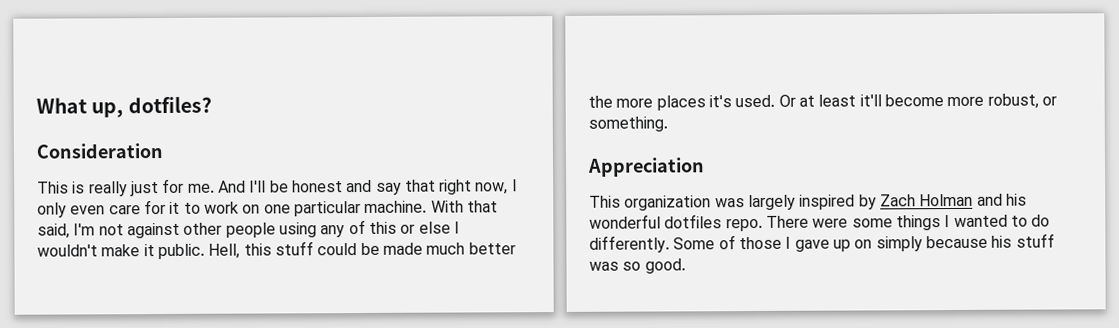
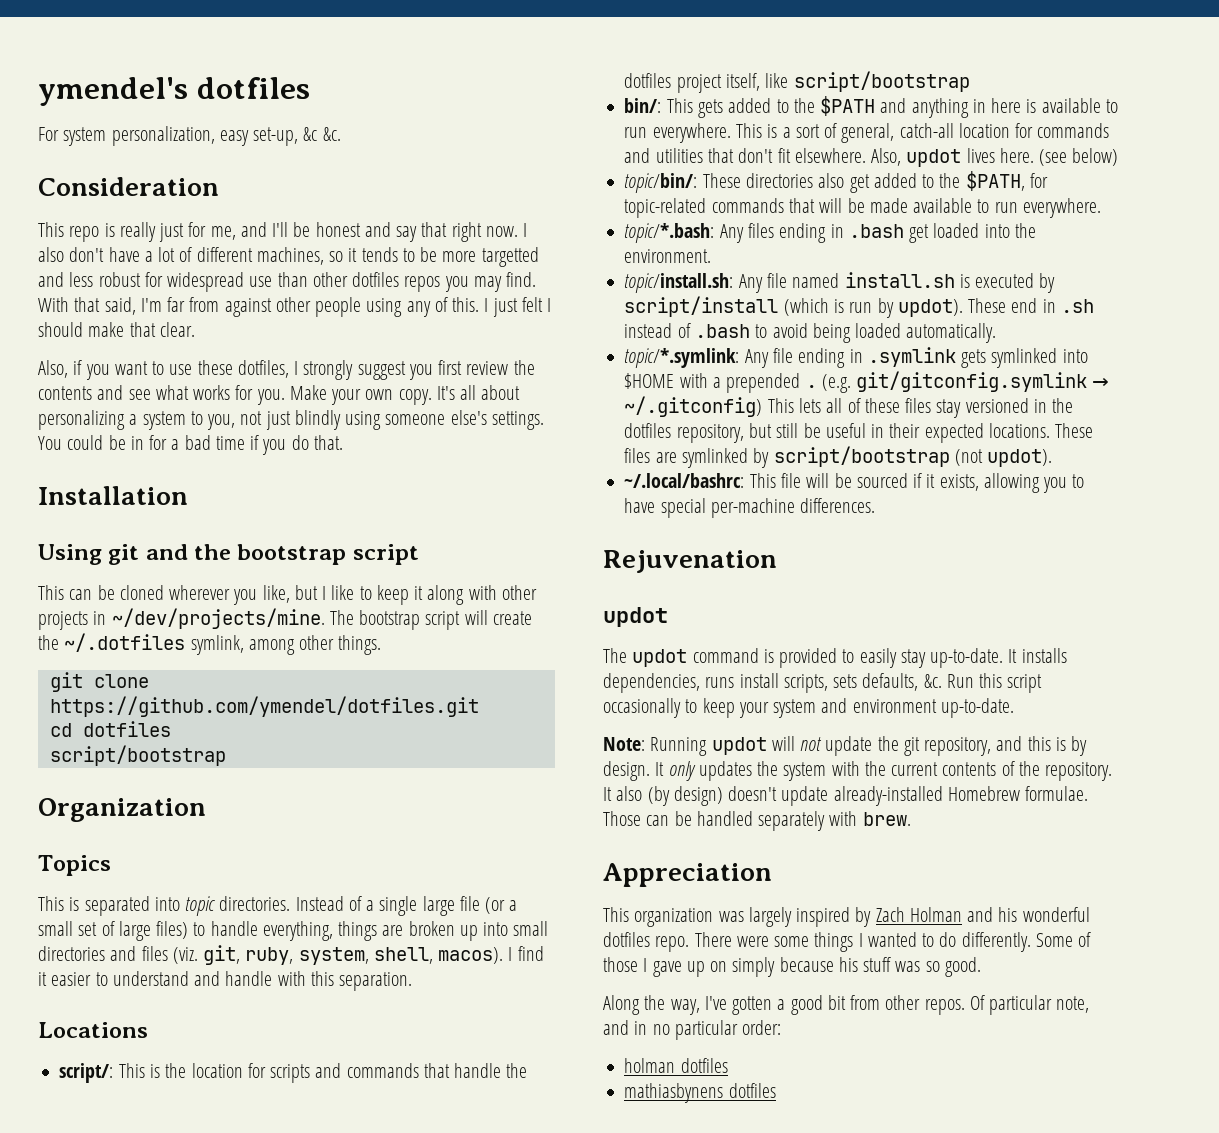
- What up, dotfiles?
+ ymendel's dotfiles
+ For system personalization, easy set-up, &c &c.
- This is really just for me. And I'll be honest and say that right now, I only even care for it to work on one particular machine.
+ This repo is really just for me, and I'll be honest and say that right now. I also don't have a lot of different machines, so it tends to be more targetted and less robust for widespread use than other dotfiles repos you may find.
- With that said, I'm not against other people using any of this or else I wouldn't make it public. Hell, this stuff could be made much better the more places it's used. Or at least it'll become more robust, or something.
+ With that said, I'm far from against other people using any of this. I just felt I should make that clear.
+ Also, if you want to use these dotfiles, I strongly suggest you first review the contents and see what works for you. Make your own copy. It's all about personalizing a system to you, not just blindly using someone else's settings. You could be in for a bad time if you do that.
+ Installation
+ Using git and the bootstrap script
+ This can be cloned wherever you like, but I like to keep it along with other projects in ~/dev/projects/mine. The bootstrap script will create the ~/.dotfiles symlink, among other things.
+ git clone https://github.com/ymendel/dotfiles.git
+ cd dotfiles
+ script/bootstrap
+ Organization
+ Topics
+ This is separated into topic directories. Instead of a single large file (or a small set of large files) to handle everything, things are broken up into small directories and files (viz. git, ruby, system, shell, macos). I find it easier to understand and handle with this separation.
+ Locations
+ script/: This is the location for scripts and commands that handle the dotfiles project itself, like script/bootstrap
+ bin/: This gets added to the $PATH and anything in here is available to run everywhere. This is a sort of general, catch-all location for commands and utilities that don't fit elsewhere. Also, updot lives here. (see below)
+ topic/bin/: These directories also get added to the $PATH, for topic-related commands that will be made available to run everywhere.
+ topic/*.bash: Any files ending in .bash get loaded into the environment.
+ topic/install.sh: Any file named install.sh is executed by script/install (which is run by updot). These end in .sh instead of .bash to avoid being loaded automatically.
+ topic/*.symlink: Any file ending in .symlink gets symlinked into $HOME with a prepended . (e.g. git/gitconfig.symlink → ~/.gitconfig) This lets all of these files stay versioned in the dotfiles repository, but still be useful in their expected locations. These files are symlinked by script/bootstrap (not updot).
+ ~/.local/bashrc: This file will be sourced if it exists, allowing you to have special per-machine differences.
+ Rejuvenation
+ updot
+ The updot command is provided to easily stay up-to-date. It installs dependencies, runs install scripts, sets defaults, &c. Run this script occasionally to keep your system and environment up-to-date.
+ Note: Running updot will not update the git repository, and this is by design. It only updates the system with the current contents of the repository. It also (by design) doesn't update already-installed Homebrew formulae. Those can be handled separately with brew.
+ Along the way, I've gotten a good bit from other repos. Of particular note, and in no particular order:
+ holman dotfiles
+ mathiasbynens dotfiles

